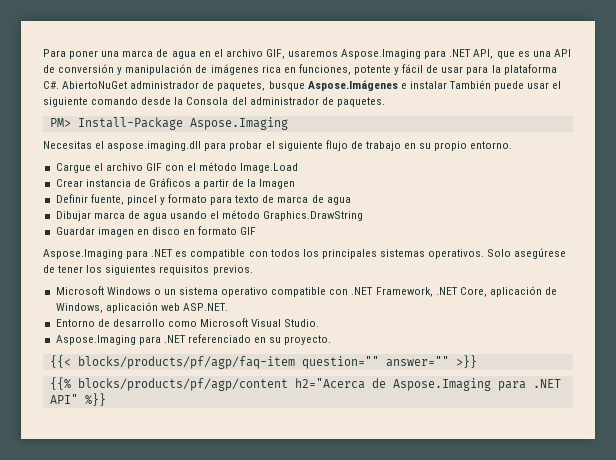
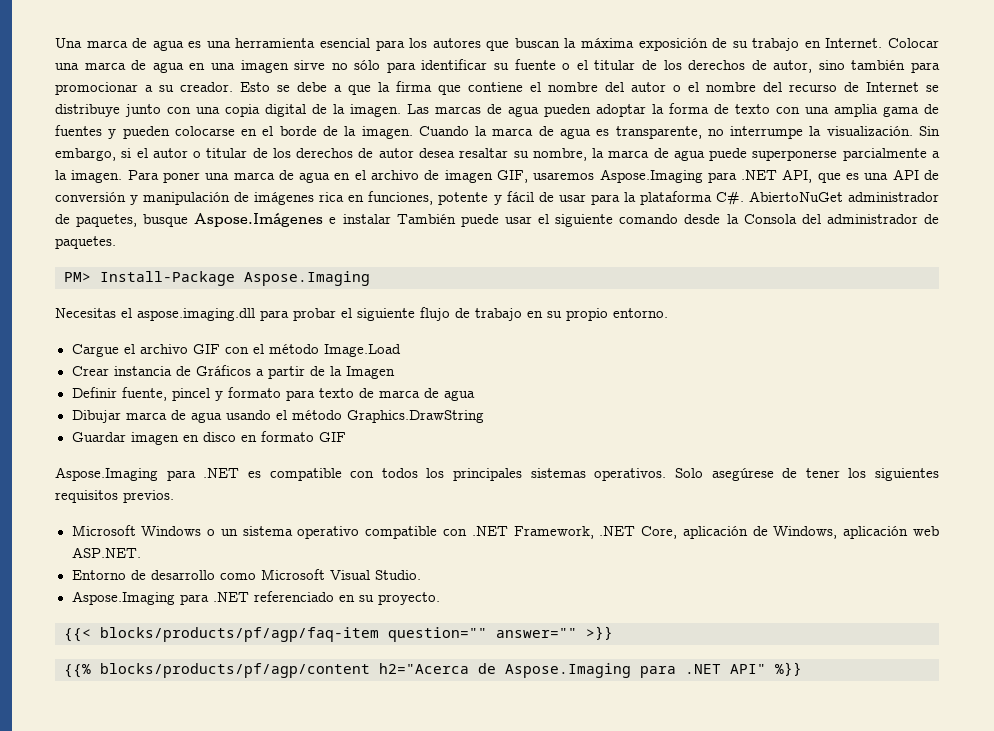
+ Una marca de agua es una herramienta esencial para los autores que buscan la máxima exposición de su trabajo en Internet. Colocar una marca de agua en una imagen sirve no sólo para identificar su fuente o el titular de los derechos de autor, sino también para promocionar a su creador. Esto se debe a que la firma que contiene el nombre del autor o el nombre del recurso de Internet se distribuye junto con una copia digital de la imagen. Las marcas de agua pueden adoptar la forma de texto con una amplia gama de fuentes y pueden colocarse en el borde de la imagen. Cuando la marca de agua es transparente, no interrumpe la visualización. Sin embargo, si el autor o titular de los derechos de autor desea resaltar su nombre, la marca de agua puede superponerse parcialmente a la imagen.
- Para poner una marca de agua en el archivo GIF, usaremos Aspose.Imaging para .NET API, que es una API de conversión y manipulación de imágenes rica en funciones, potente y fácil de usar para la plataforma C#. AbiertoNuGet administrador de paquetes, busque Aspose.Imágenes e instalar También puede usar el siguiente comando desde la Consola del administrador de paquetes.
+ Para poner una marca de agua en el archivo de imagen GIF, usaremos Aspose.Imaging para .NET API, que es una API de conversión y manipulación de imágenes rica en funciones, potente y fácil de usar para la plataforma C#. AbiertoNuGet administrador de paquetes, busque Aspose.Imágenes e instalar También puede usar el siguiente comando desde la Consola del administrador de paquetes.

